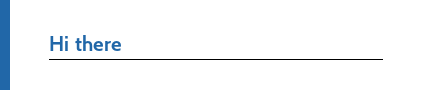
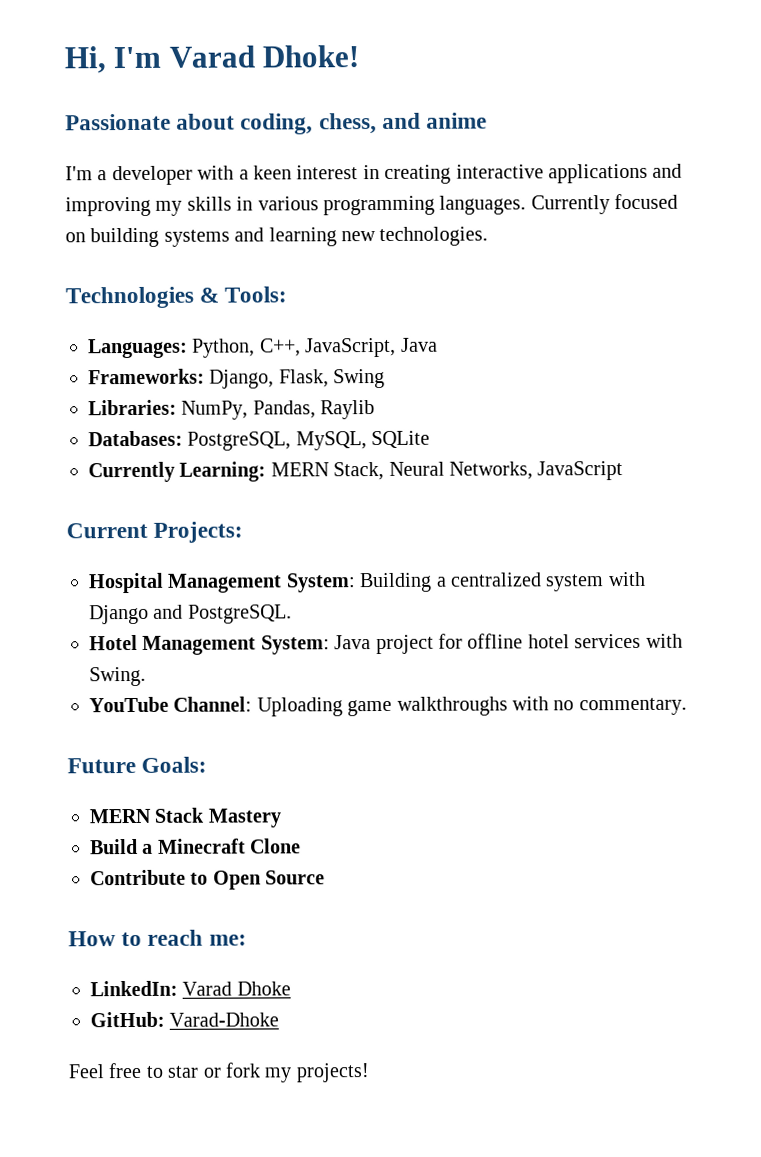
- Hi there
+ Hi, I'm Varad Dhoke!
+ Passionate about coding, chess, and anime
+ I'm a developer with a keen interest in creating interactive applications and improving my skills in various programming languages. Currently focused on building systems and learning new technologies.
+ Technologies & Tools:
+ Languages: Python, C++, JavaScript, Java
+ Frameworks: Django, Flask, Swing
+ Libraries: NumPy, Pandas, Raylib
+ Databases: PostgreSQL, MySQL, SQLite
+ Currently Learning: MERN Stack, Neural Networks, JavaScript
+ Current Projects:
+ Hospital Management System: Building a centralized system with Django and PostgreSQL.
+ Hotel Management System: Java project for offline hotel services with Swing.
+ YouTube Channel: Uploading game walkthroughs with no commentary.
+ Future Goals:
+ MERN Stack Mastery
+ Build a Minecraft Clone
+ Contribute to Open Source
+ How to reach me:
+ LinkedIn: Varad Dhoke
+ GitHub: Varad-Dhoke
+ Feel free to star or fork my projects!

